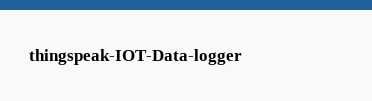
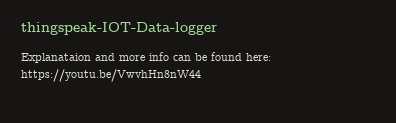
+ Explanataion and more info can be found here: https://youtu.be/VwvhHn8nW44

